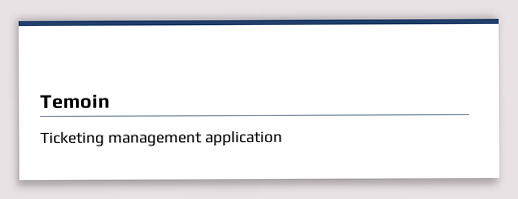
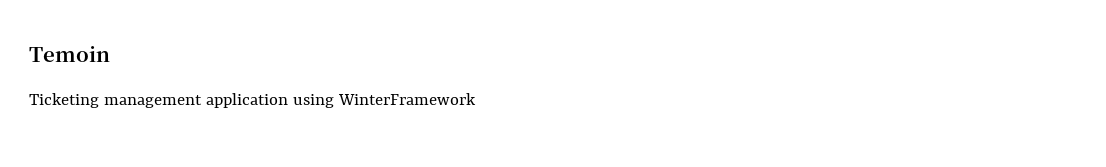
- Ticketing management application
+ Ticketing management application using WinterFramework

